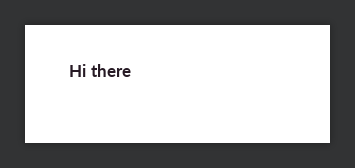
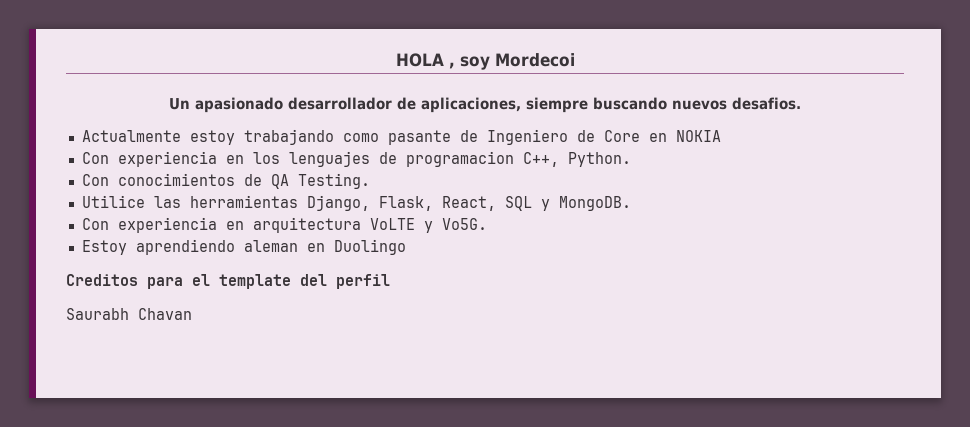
- Hi there
+ HOLA , soy Mordecoi
+ Un apasionado desarrollador de aplicaciones, siempre buscando nuevos desafios.
+ Actualmente estoy trabajando como pasante de Ingeniero de Core en NOKIA
+ Con experiencia en los lenguajes de programacion C++, Python.
+ Con conocimientos de QA Testing.
+ Utilice las herramientas Django, Flask, React, SQL y MongoDB.
+ Con experiencia en arquitectura VoLTE y Vo5G.
+ Estoy aprendiendo aleman en Duolingo
+ Creditos para el template del perfil
+ Saurabh Chavan

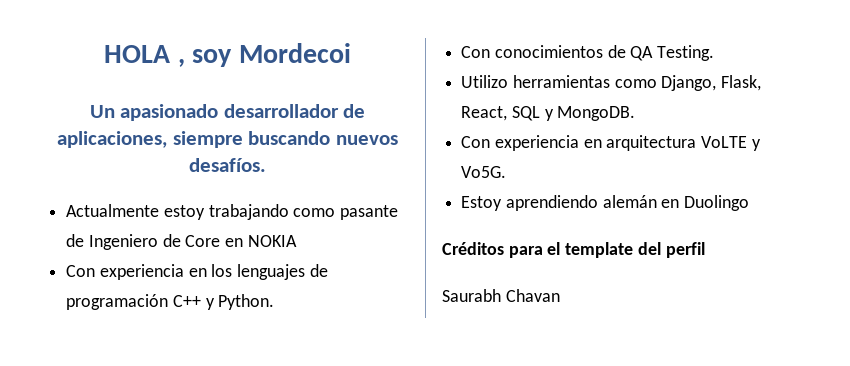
- Un apasionado desarrollador de aplicaciones, siempre buscando nuevos desafios.
+ Un apasionado desarrollador de aplicaciones, siempre buscando nuevos desafíos.
- Con experiencia en los lenguajes de programacion C++, Python.
+ Con experiencia en los lenguajes de programación C++ y Python.
- Utilice las herramientas Django, Flask, React, SQL y MongoDB.
+ Utilizo herramientas como Django, Flask, React, SQL y MongoDB.
- Estoy aprendiendo aleman en Duolingo
+ Estoy aprendiendo alemán en Duolingo
- Creditos para el template del perfil
+ Créditos para el template del perfil

